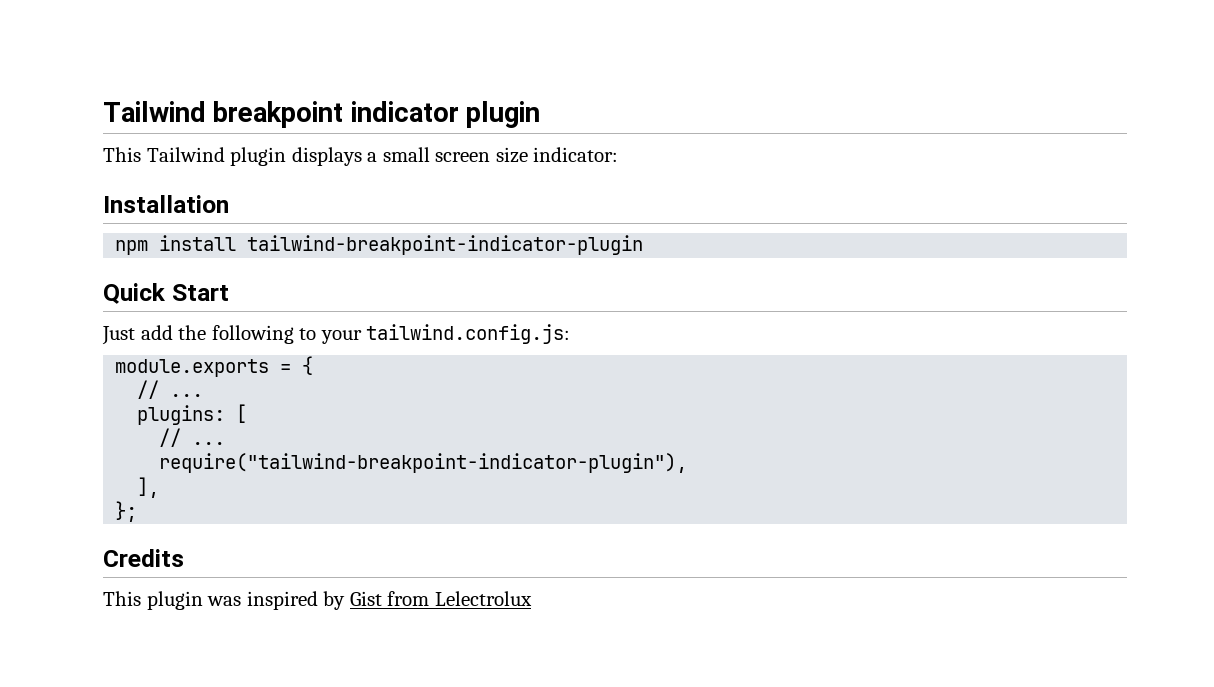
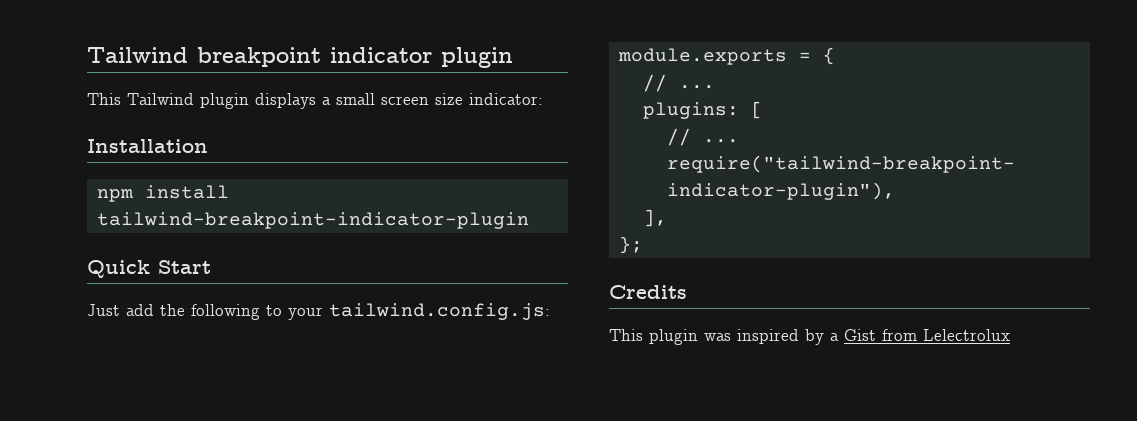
- This plugin was inspired by Gist from Lelectrolux
+ This plugin was inspired by a Gist from Lelectrolux

